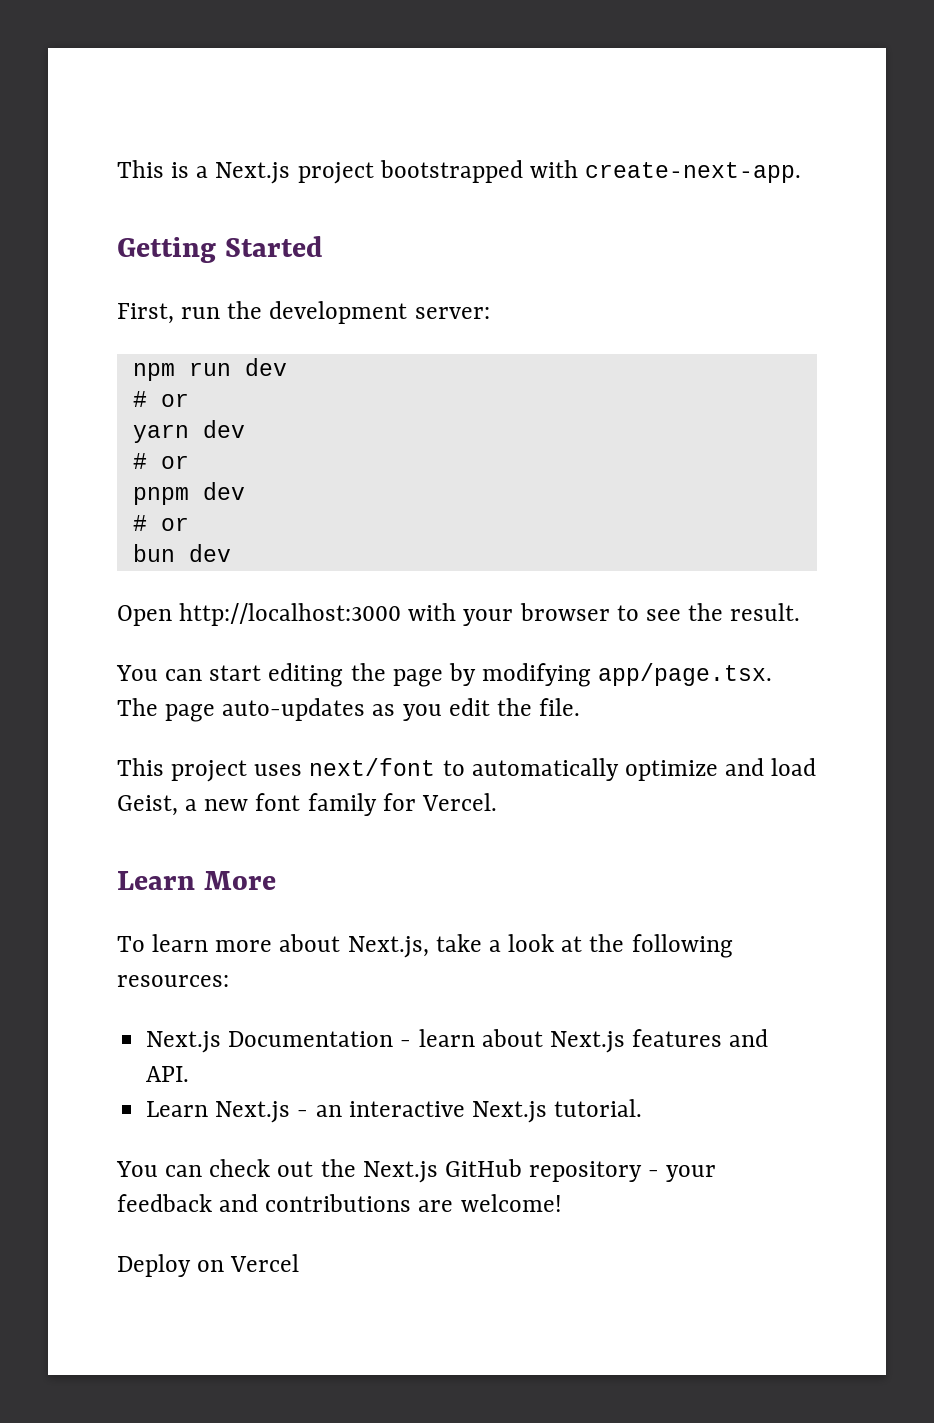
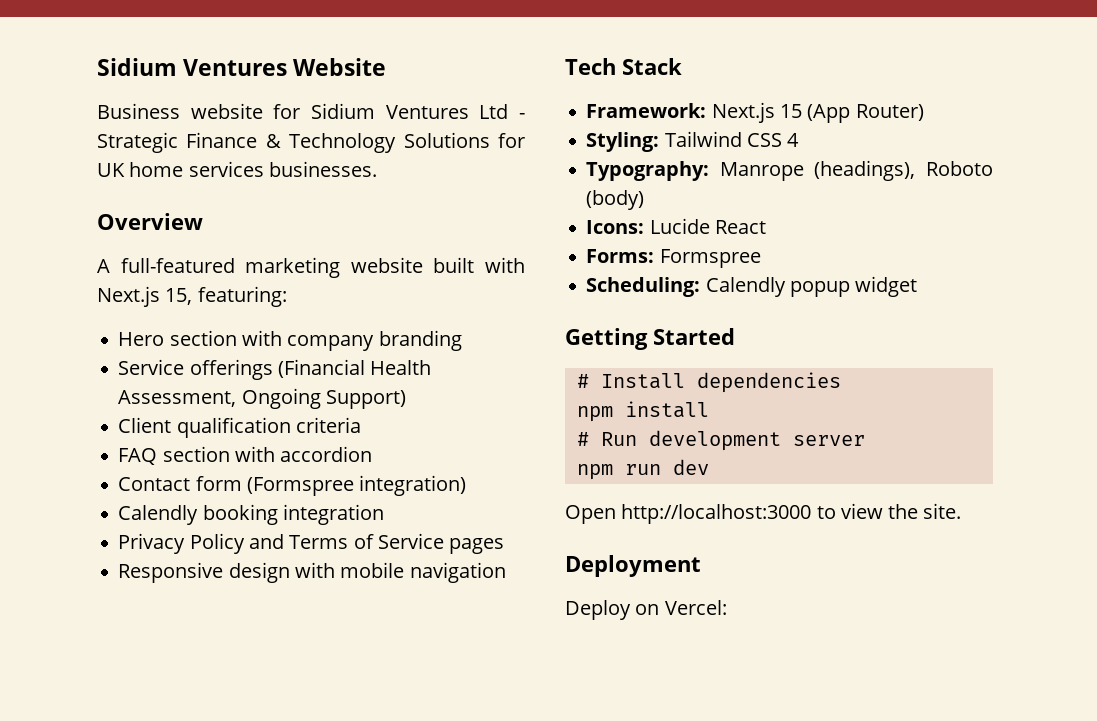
- This is a Next.js project bootstrapped with create-next-app.
+ Sidium Ventures Website
+ Business website for Sidium Ventures Ltd - Strategic Finance & Technology Solutions for UK home services businesses.
+ Overview
+ A full-featured marketing website built with Next.js 15, featuring:
+ Hero section with company branding
+ Service offerings (Financial Health Assessment, Ongoing Support)
+ Client qualification criteria
+ FAQ section with accordion
+ Contact form (Formspree integration)
+ Calendly booking integration
+ Privacy Policy and Terms of Service pages
+ Responsive design with mobile navigation
+ Tech Stack
+ Framework: Next.js 15 (App Router)
+ Styling: Tailwind CSS 4
+ Typography: Manrope (headings), Roboto (body)
+ Icons: Lucide React
+ Forms: Formspree
+ Scheduling: Calendly popup widget
  Getting Started
- First, run the development server:
+ # Install dependencies
+ npm install
+ # Run development server
  npm run dev
- # or
- yarn dev
- # or
- pnpm dev
- # or
- bun dev
- Open http://localhost:3000 with your browser to see the result.
- You can start editing the page by modifying app/page.tsx. The page auto-updates as you edit the file.
- This project uses next/font to automatically optimize and load Geist, a new font family for Vercel.
- Learn More
- To learn more about Next.js, take a look at the following resources:
- Next.js Documentation - learn about Next.js features and API.
- Learn Next.js - an interactive Next.js tutorial.
- You can check out the Next.js GitHub repository - your feedback and contributions are welcome!
+ Open http://localhost:3000 to view the site.
+ Deployment
- Deploy on Vercel
+ Deploy on Vercel:

